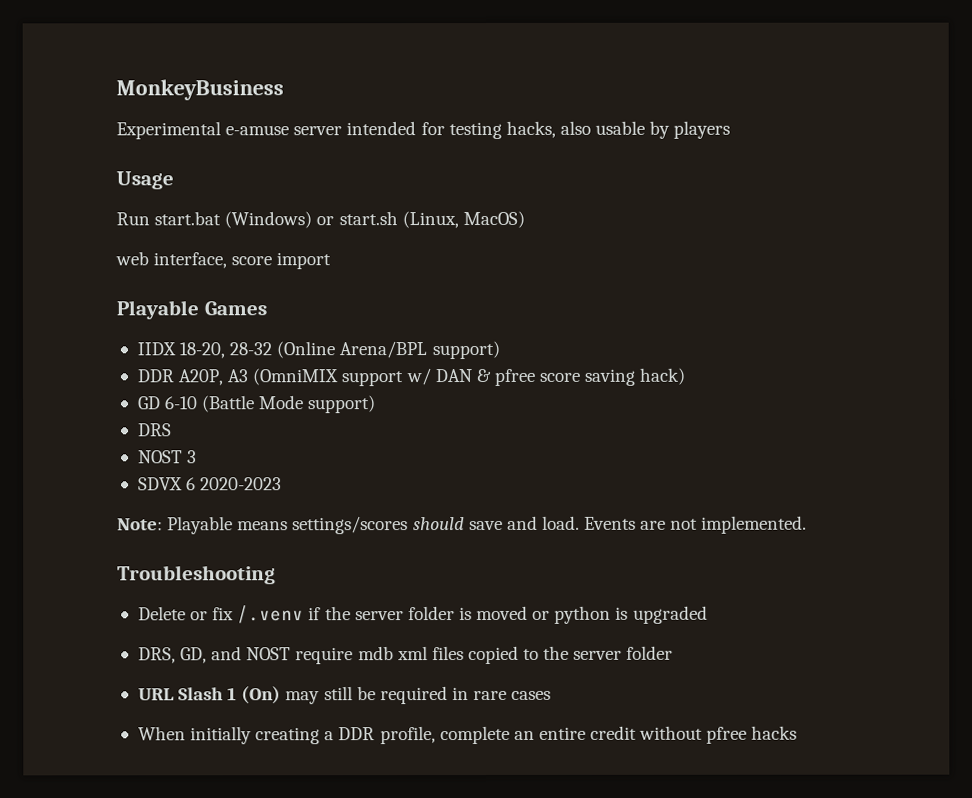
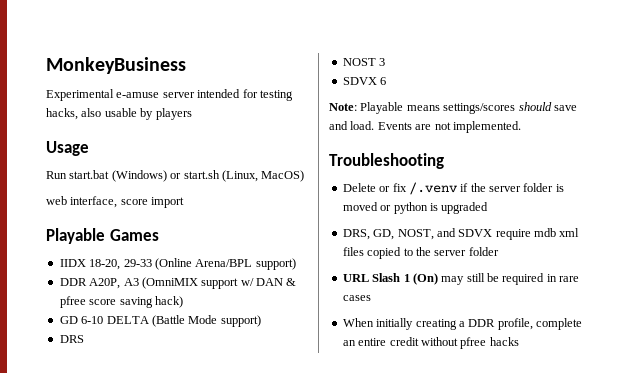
- IIDX 18-20, 28-32 (Online Arena/BPL support)
+ IIDX 18-20, 29-33 (Online Arena/BPL support)
- GD 6-10 (Battle Mode support)
+ GD 6-10 DELTA (Battle Mode support)
- SDVX 6 2020-2023
+ SDVX 6
- DRS, GD, and NOST require mdb xml files copied to the server folder
+ DRS, GD, NOST, and SDVX require mdb xml files copied to the server folder

